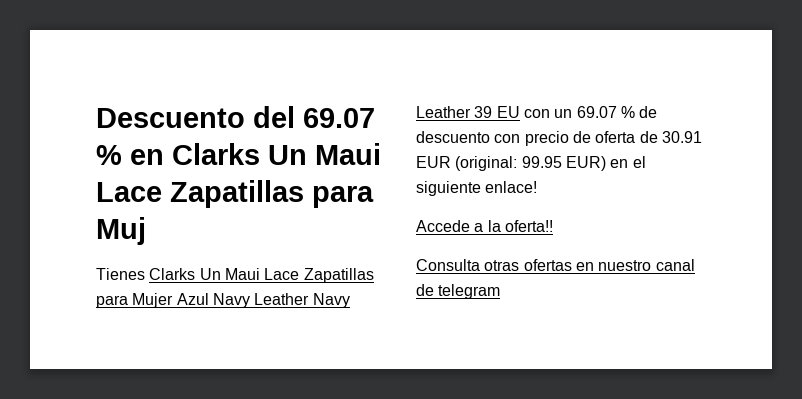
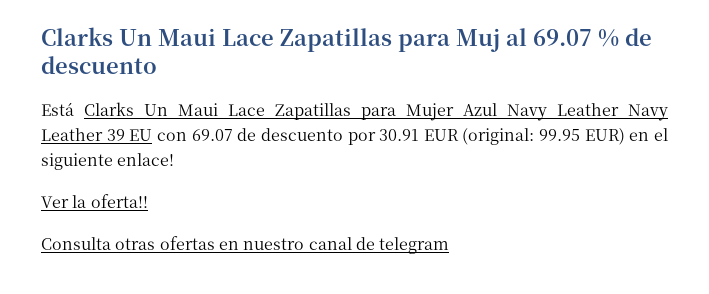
- Descuento del 69.07 % en Clarks Un Maui Lace Zapatillas para Muj
- Tienes Clarks Un Maui Lace Zapatillas para Mujer Azul Navy Leather Navy Leather 39 EU con un 69.07 % de descuento con precio de oferta de 30.91 EUR (original: 99.95 EUR) en el siguiente enlace!
+ Clarks Un Maui Lace Zapatillas para Muj al 69.07 % de descuento
+ Está Clarks Un Maui Lace Zapatillas para Mujer Azul Navy Leather Navy Leather 39 EU con 69.07 de descuento por 30.91 EUR (original: 99.95 EUR) en el siguiente enlace!
- Accede a la oferta!!
+ Ver la oferta!!

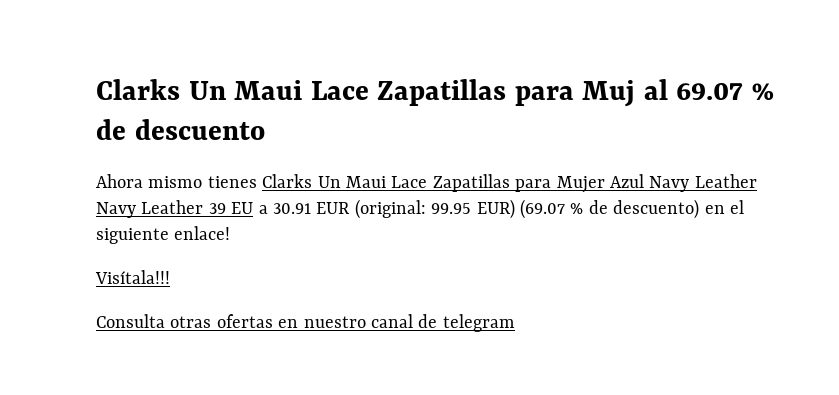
- Está Clarks Un Maui Lace Zapatillas para Mujer Azul Navy Leather Navy Leather 39 EU con 69.07 de descuento por 30.91 EUR (original: 99.95 EUR) en el siguiente enlace!
+ Ahora mismo tienes Clarks Un Maui Lace Zapatillas para Mujer Azul Navy Leather Navy Leather 39 EU a 30.91 EUR (original: 99.95 EUR) (69.07 % de descuento) en el siguiente enlace!
- Ver la oferta!!
+ Visítala!!!

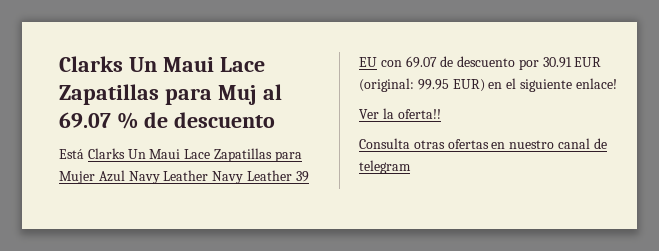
- Ahora mismo tienes Clarks Un Maui Lace Zapatillas para Mujer Azul Navy Leather Navy Leather 39 EU a 30.91 EUR (original: 99.95 EUR) (69.07 % de descuento) en el siguiente enlace!
+ Está Clarks Un Maui Lace Zapatillas para Mujer Azul Navy Leather Navy Leather 39 EU con 69.07 de descuento por 30.91 EUR (original: 99.95 EUR) en el siguiente enlace!
- Visítala!!!
+ Ver la oferta!!

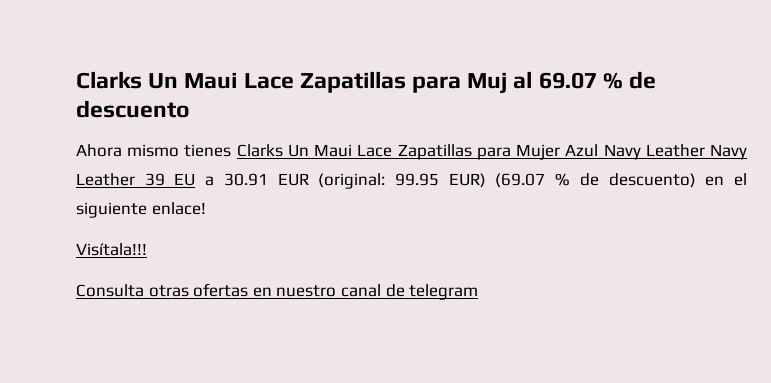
- Está Clarks Un Maui Lace Zapatillas para Mujer Azul Navy Leather Navy Leather 39 EU con 69.07 de descuento por 30.91 EUR (original: 99.95 EUR) en el siguiente enlace!
+ Ahora mismo tienes Clarks Un Maui Lace Zapatillas para Mujer Azul Navy Leather Navy Leather 39 EU a 30.91 EUR (original: 99.95 EUR) (69.07 % de descuento) en el siguiente enlace!
- Ver la oferta!!
+ Visítala!!!

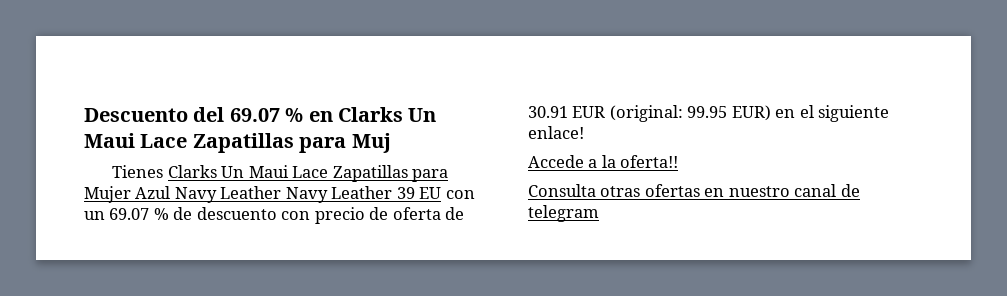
- Clarks Un Maui Lace Zapatillas para Muj al 69.07 % de descuento
- Ahora mismo tienes Clarks Un Maui Lace Zapatillas para Mujer Azul Navy Leather Navy Leather 39 EU a 30.91 EUR (original: 99.95 EUR) (69.07 % de descuento) en el siguiente enlace!
+ Descuento del 69.07 % en Clarks Un Maui Lace Zapatillas para Muj
+ Tienes Clarks Un Maui Lace Zapatillas para Mujer Azul Navy Leather Navy Leather 39 EU con un 69.07 % de descuento con precio de oferta de 30.91 EUR (original: 99.95 EUR) en el siguiente enlace!
- Visítala!!!
+ Accede a la oferta!!

